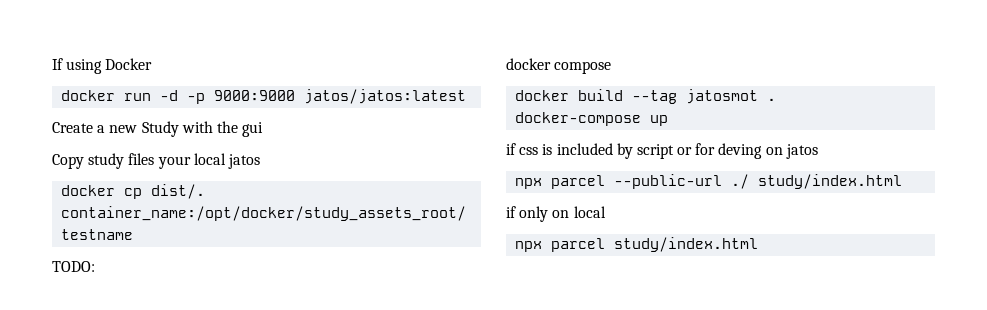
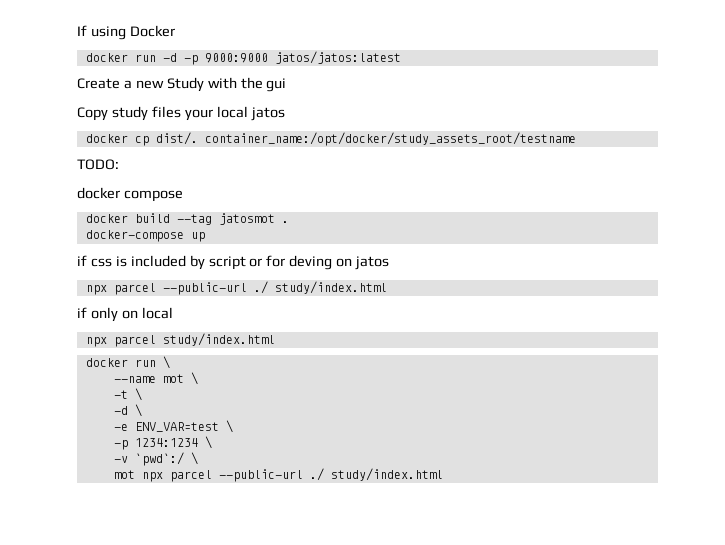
+ docker run \
+ --name mot \
+ -t \
+ -d \
+ -e ENV_VAR=test \
+ -p 1234:1234 \
+ -v `pwd`:/ \
+ mot npx parcel --public-url ./ study/index.html

